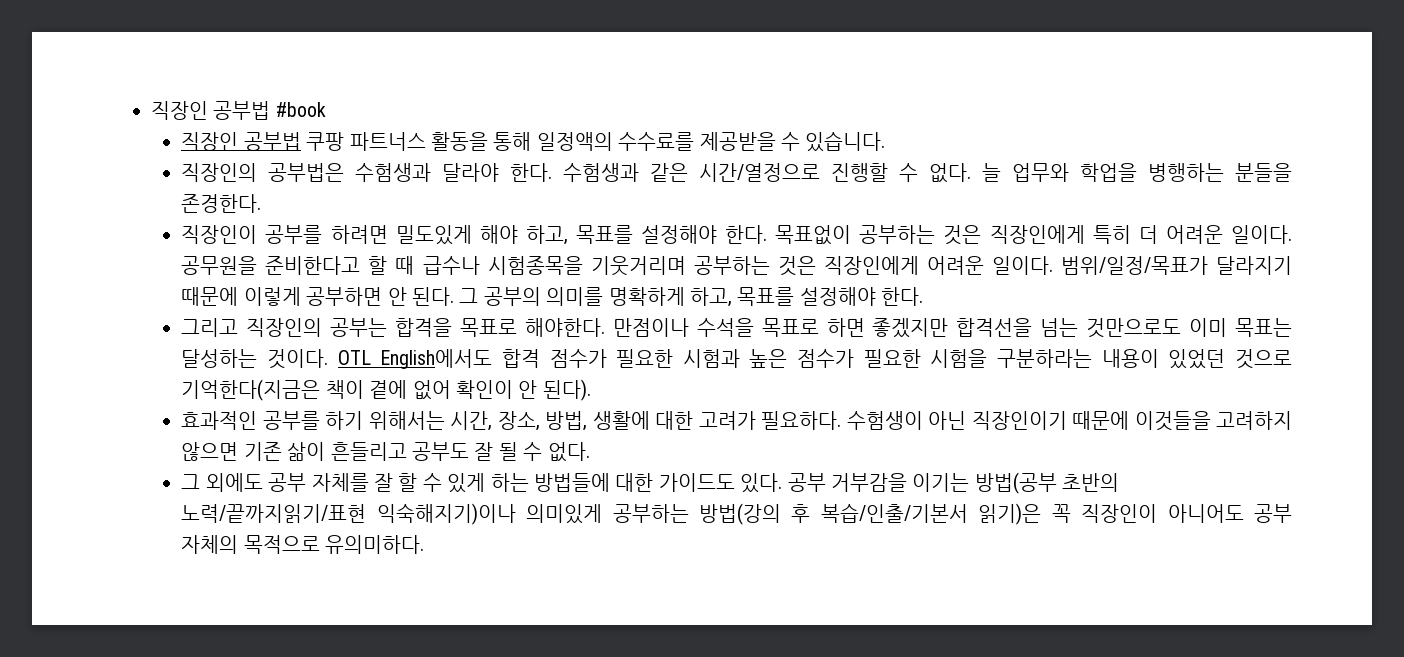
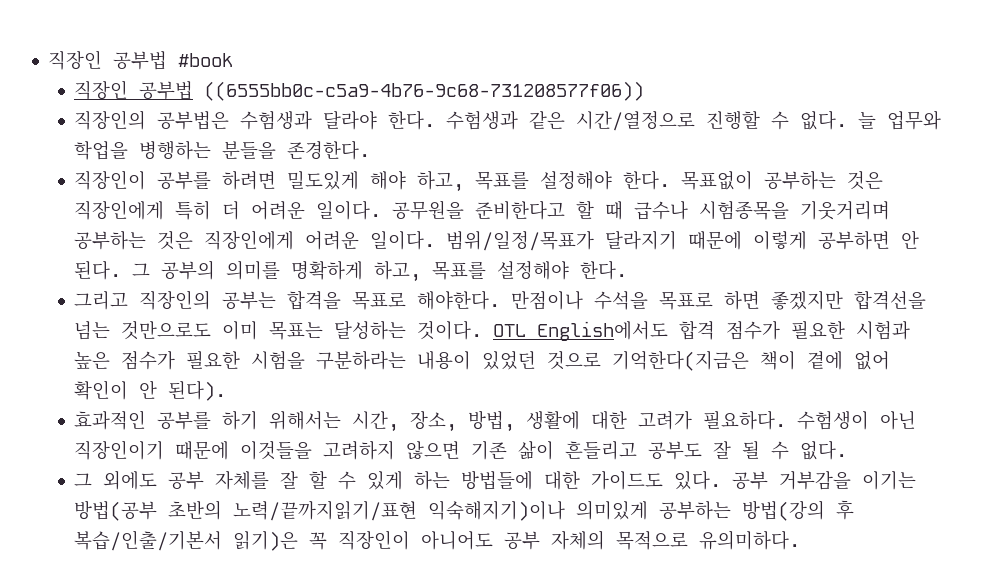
- 직장인 공부법 쿠팡 파트너스 활동을 통해 일정액의 수수료를 제공받을 수 있습니다.
+ 직장인 공부법 ((6555bb0c-c5a9-4b76-9c68-731208577f06))

